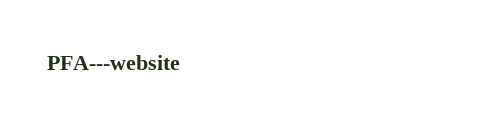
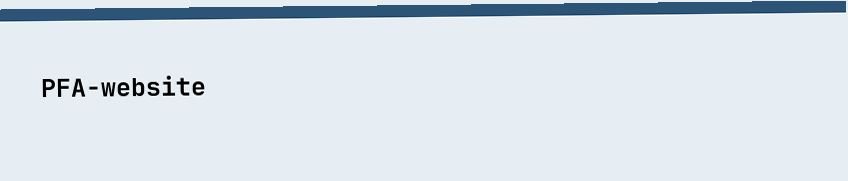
- PFA---website
+ PFA-website

